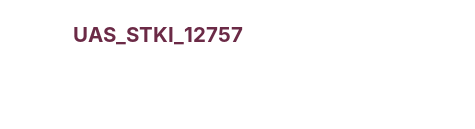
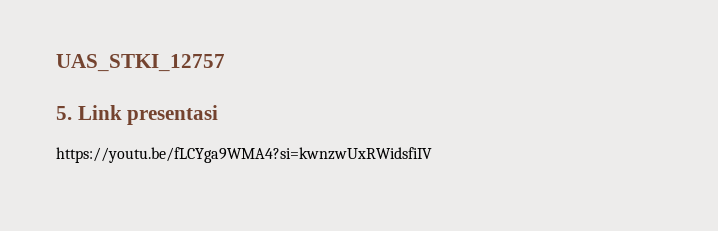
+ 5. Link presentasi
+ https://youtu.be/fLCYga9WMA4?si=kwnzwUxRWidsfiIV

